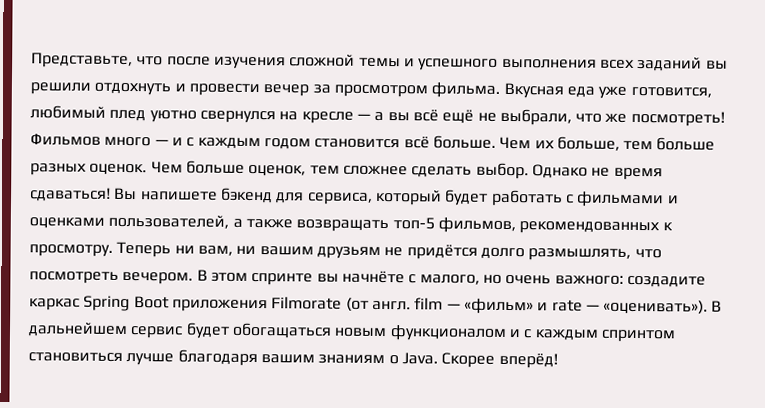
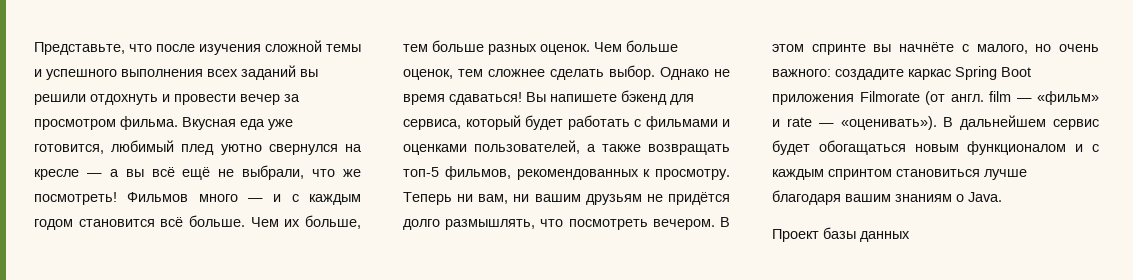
- В дальнейшем сервис будет обогащаться новым функционалом и с каждым спринтом становиться лучше благодаря вашим знаниям о Java. Скорее вперёд!
+ В дальнейшем сервис будет обогащаться новым функционалом и с каждым спринтом становиться лучше благодаря вашим знаниям о Java.
+ Проект базы данных

